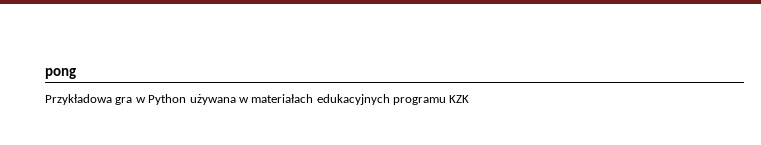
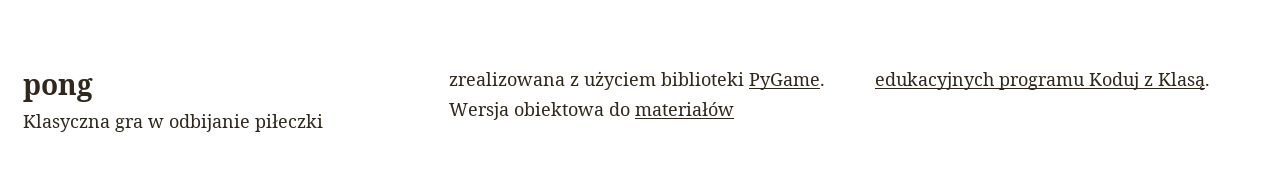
- Przykładowa gra w Python używana w materiałach edukacyjnych programu KZK
+ Klasyczna gra w odbijanie piłeczki zrealizowana z użyciem biblioteki PyGame.
+ Wersja obiektowa do materiałów edukacyjnych programu Koduj z Klasą.

